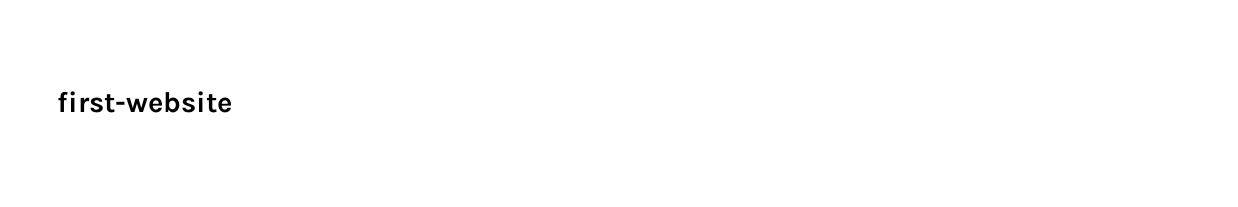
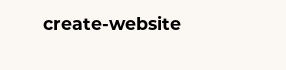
- first-website
+ create-website

